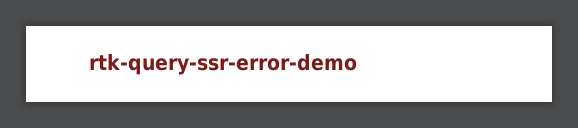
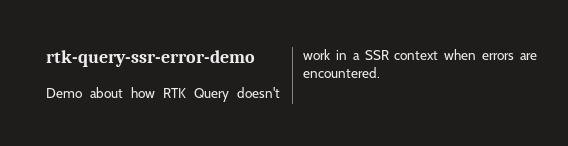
+ Demo about how RTK Query doesn't work in a SSR context when errors are encountered.

